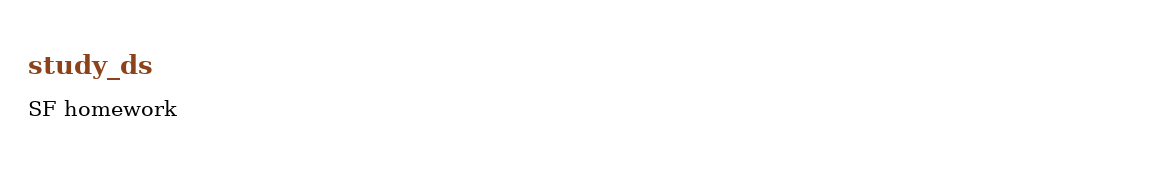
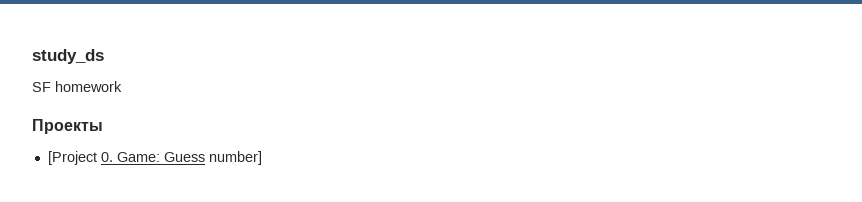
+ Проекты
+ [Project 0. Game: Guess number]

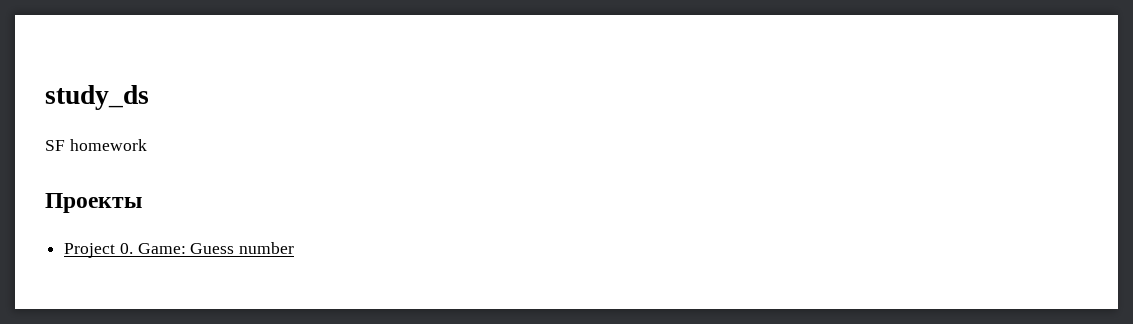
- [Project 0. Game: Guess number]
+ Project 0. Game: Guess number

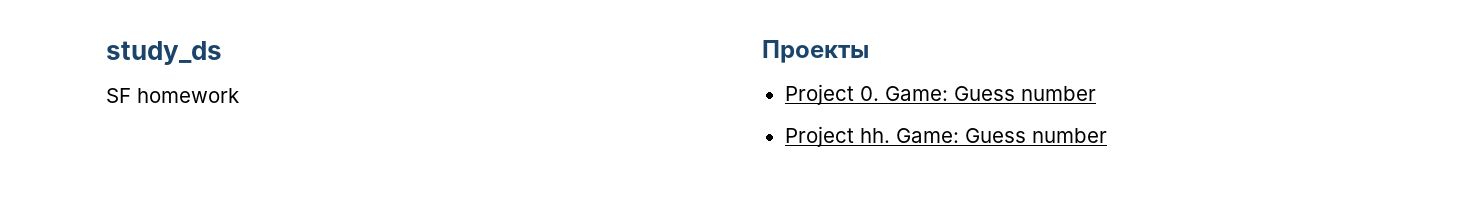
+ Project hh. Game: Guess number

